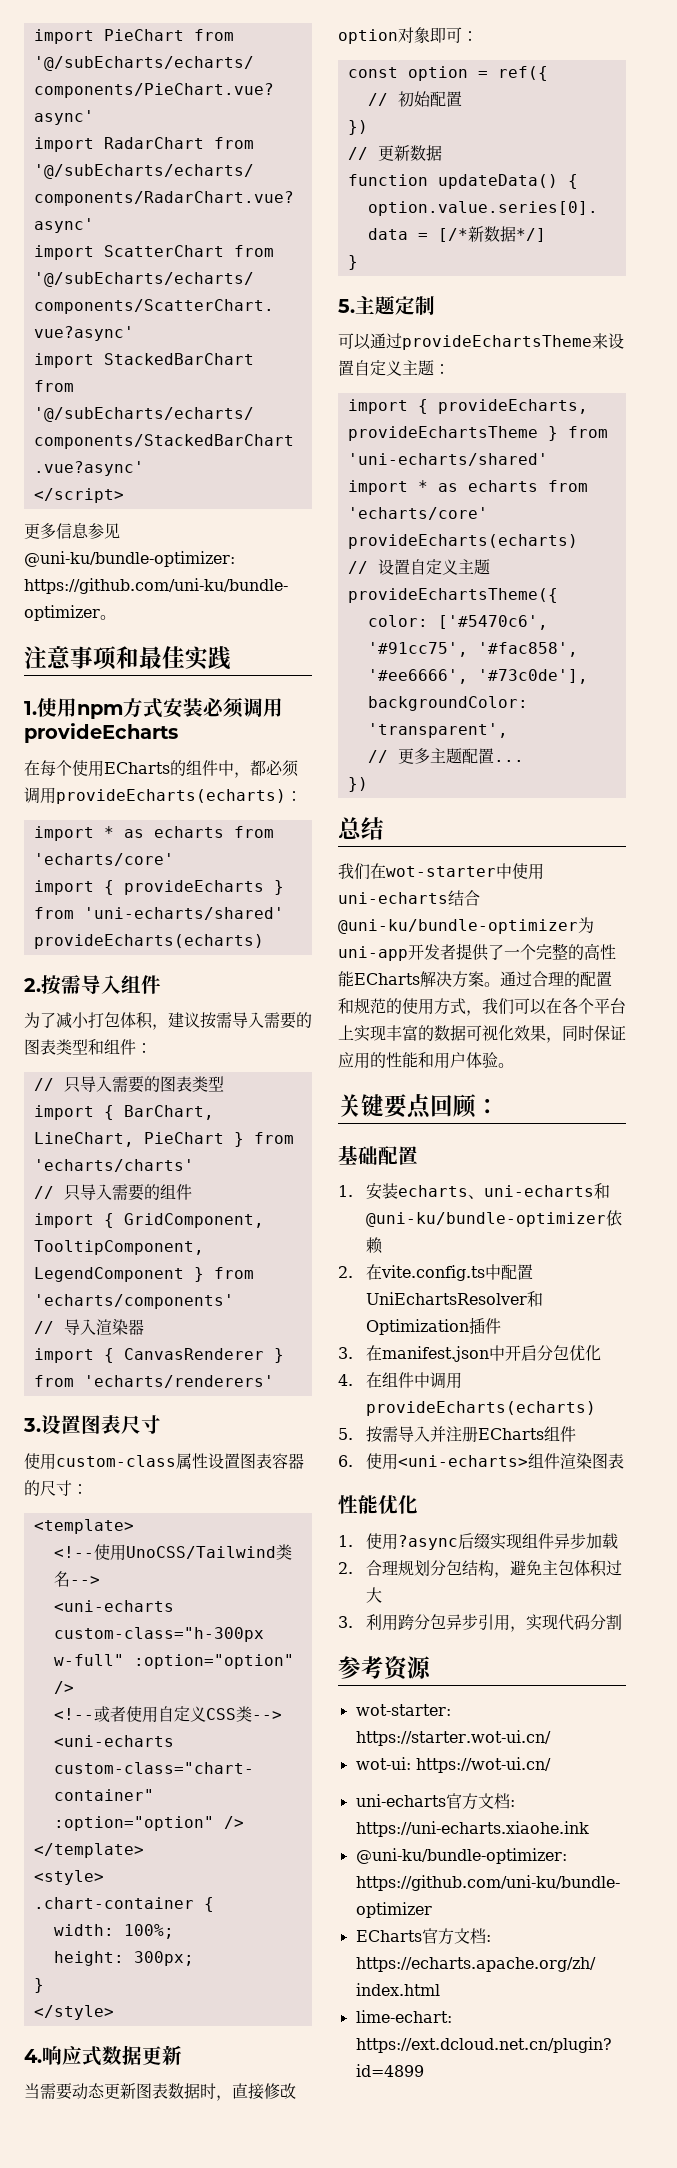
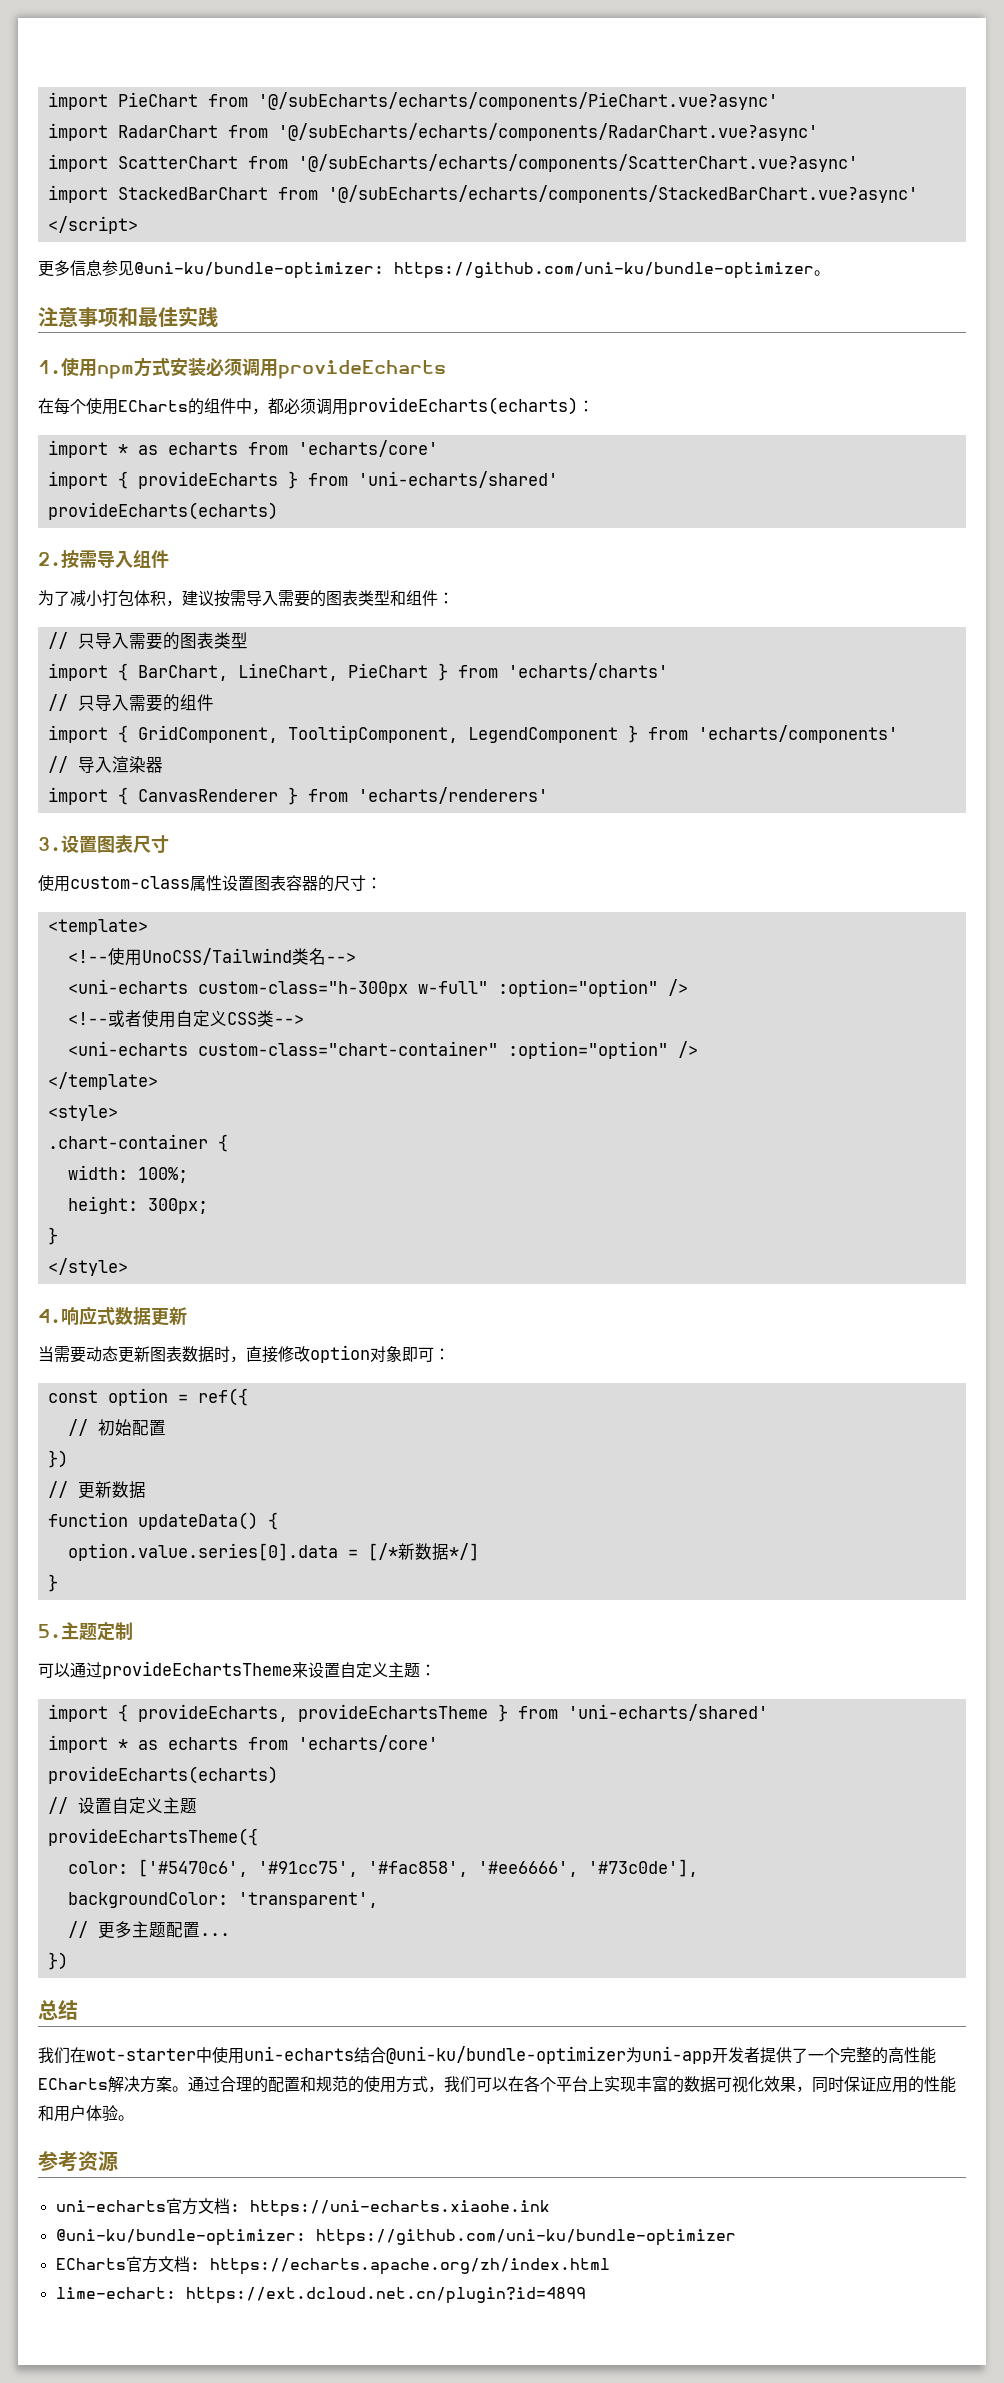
- 关键要点回顾：
- 基础配置
- 1.安装echarts、uni-echarts和@uni-ku/bundle-optimizer依赖
- 2.在vite.config.ts中配置UniEchartsResolver和Optimization插件
- 3.在manifest.json中开启分包优化
- 4.在组件中调用provideEcharts(echarts)
- 5.按需导入并注册ECharts组件
- 6.使用<uni-echarts>组件渲染图表
- 性能优化
- 1.使用?async后缀实现组件异步加载
- 2.合理规划分包结构，避免主包体积过大
- 3.利用跨分包异步引用，实现代码分割
  参考资源
- wot-starter: https://starter.wot-ui.cn/
- wot-ui: https://wot-ui.cn/

